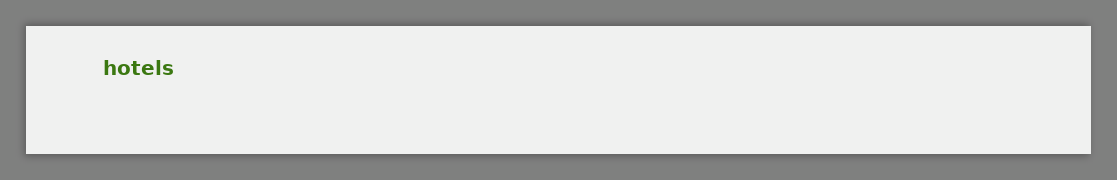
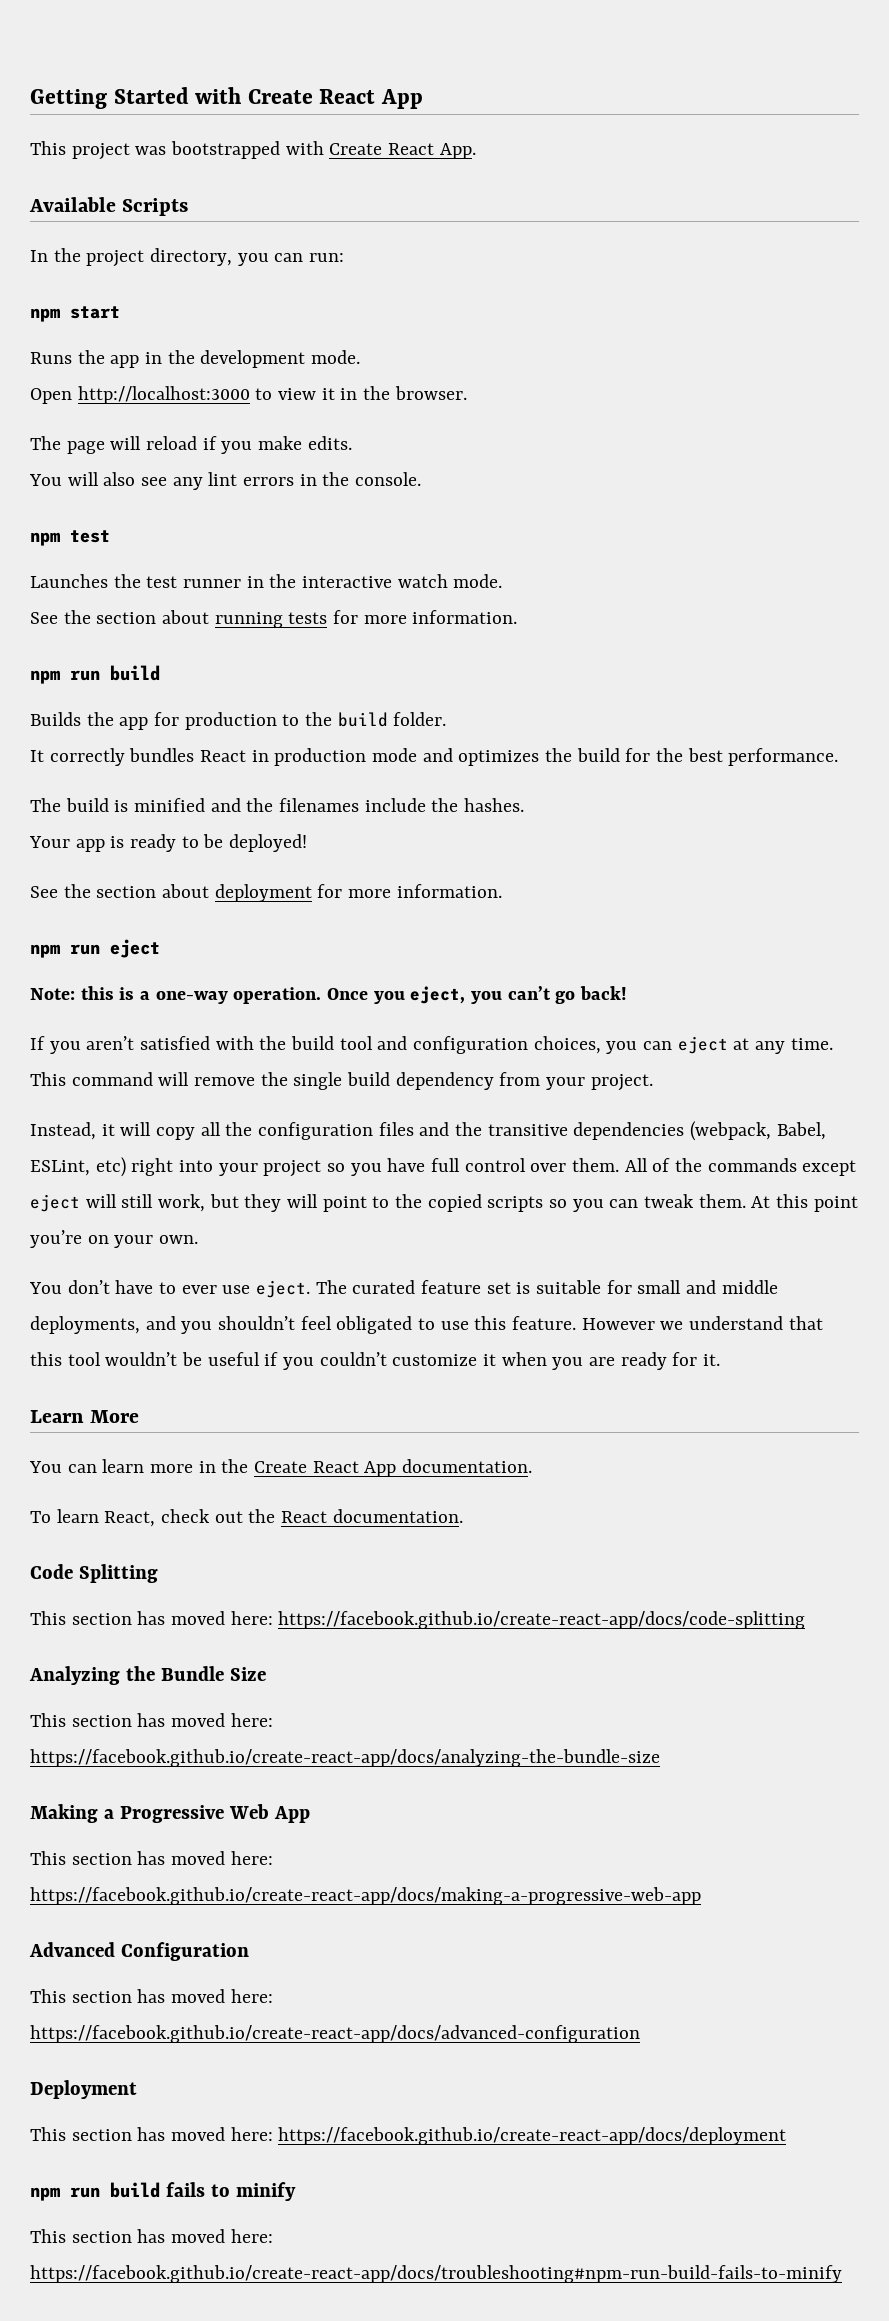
- hotels
+ Getting Started with Create React App
+ This project was bootstrapped with Create React App.
+ Available Scripts
+ In the project directory, you can run:
+ npm start
+ Runs the app in the development mode.
+ Open http://localhost:3000 to view it in the browser.
+ The page will reload if you make edits.
+ You will also see any lint errors in the console.
+ npm test
+ Launches the test runner in the interactive watch mode.
+ See the section about running tests for more information.
+ npm run build
+ Builds the app for production to the build folder.
+ It correctly bundles React in production mode and optimizes the build for the best performance.
+ The build is minified and the filenames include the hashes.
+ Your app is ready to be deployed!
+ See the section about deployment for more information.
+ npm run eject
+ Note: this is a one-way operation. Once you eject, you can’t go back!
+ If you aren’t satisfied with the build tool and configuration choices, you can eject at any time. This command will remove the single build dependency from your project.
+ Instead, it will copy all the configuration files and the transitive dependencies (webpack, Babel, ESLint, etc) right into your project so you have full control over them. All of the commands except eject will still work, but they will point to the copied scripts so you can tweak them. At this point you’re on your own.
+ You don’t have to ever use eject. The curated feature set is suitable for small and middle deployments, and you shouldn’t feel obligated to use this feature. However we understand that this tool wouldn’t be useful if you couldn’t customize it when you are ready for it.
+ Learn More
+ You can learn more in the Create React App documentation.
+ To learn React, check out the React documentation.
+ Code Splitting
+ This section has moved here: https://facebook.github.io/create-react-app/docs/code-splitting
+ Analyzing the Bundle Size
+ This section has moved here: https://facebook.github.io/create-react-app/docs/analyzing-the-bundle-size
+ Making a Progressive Web App
+ This section has moved here: https://facebook.github.io/create-react-app/docs/making-a-progressive-web-app
+ Advanced Configuration
+ This section has moved here: https://facebook.github.io/create-react-app/docs/advanced-configuration
+ Deployment
+ This section has moved here: https://facebook.github.io/create-react-app/docs/deployment
+ npm run build fails to minify
+ This section has moved here: https://facebook.github.io/create-react-app/docs/troubleshooting#npm-run-build-fails-to-minify

